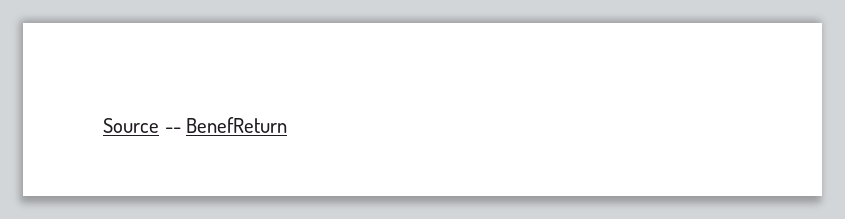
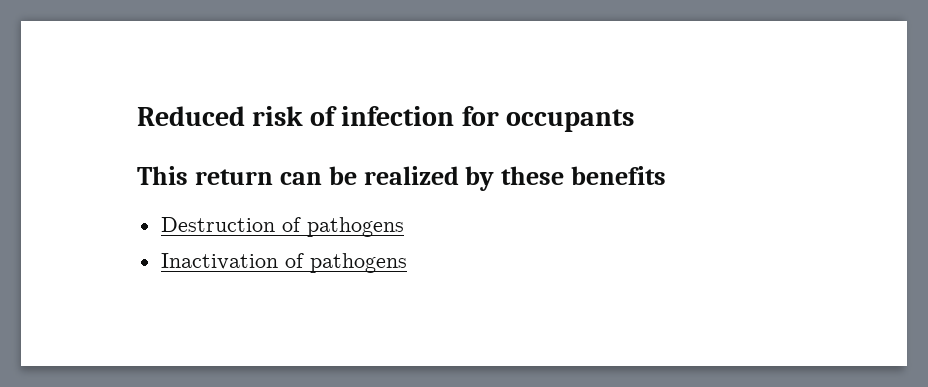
- Source -- BenefReturn
+ Reduced risk of infection for occupants
+ This return can be realized by these benefits
+ Destruction of pathogens
+ Inactivation of pathogens

